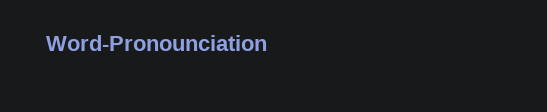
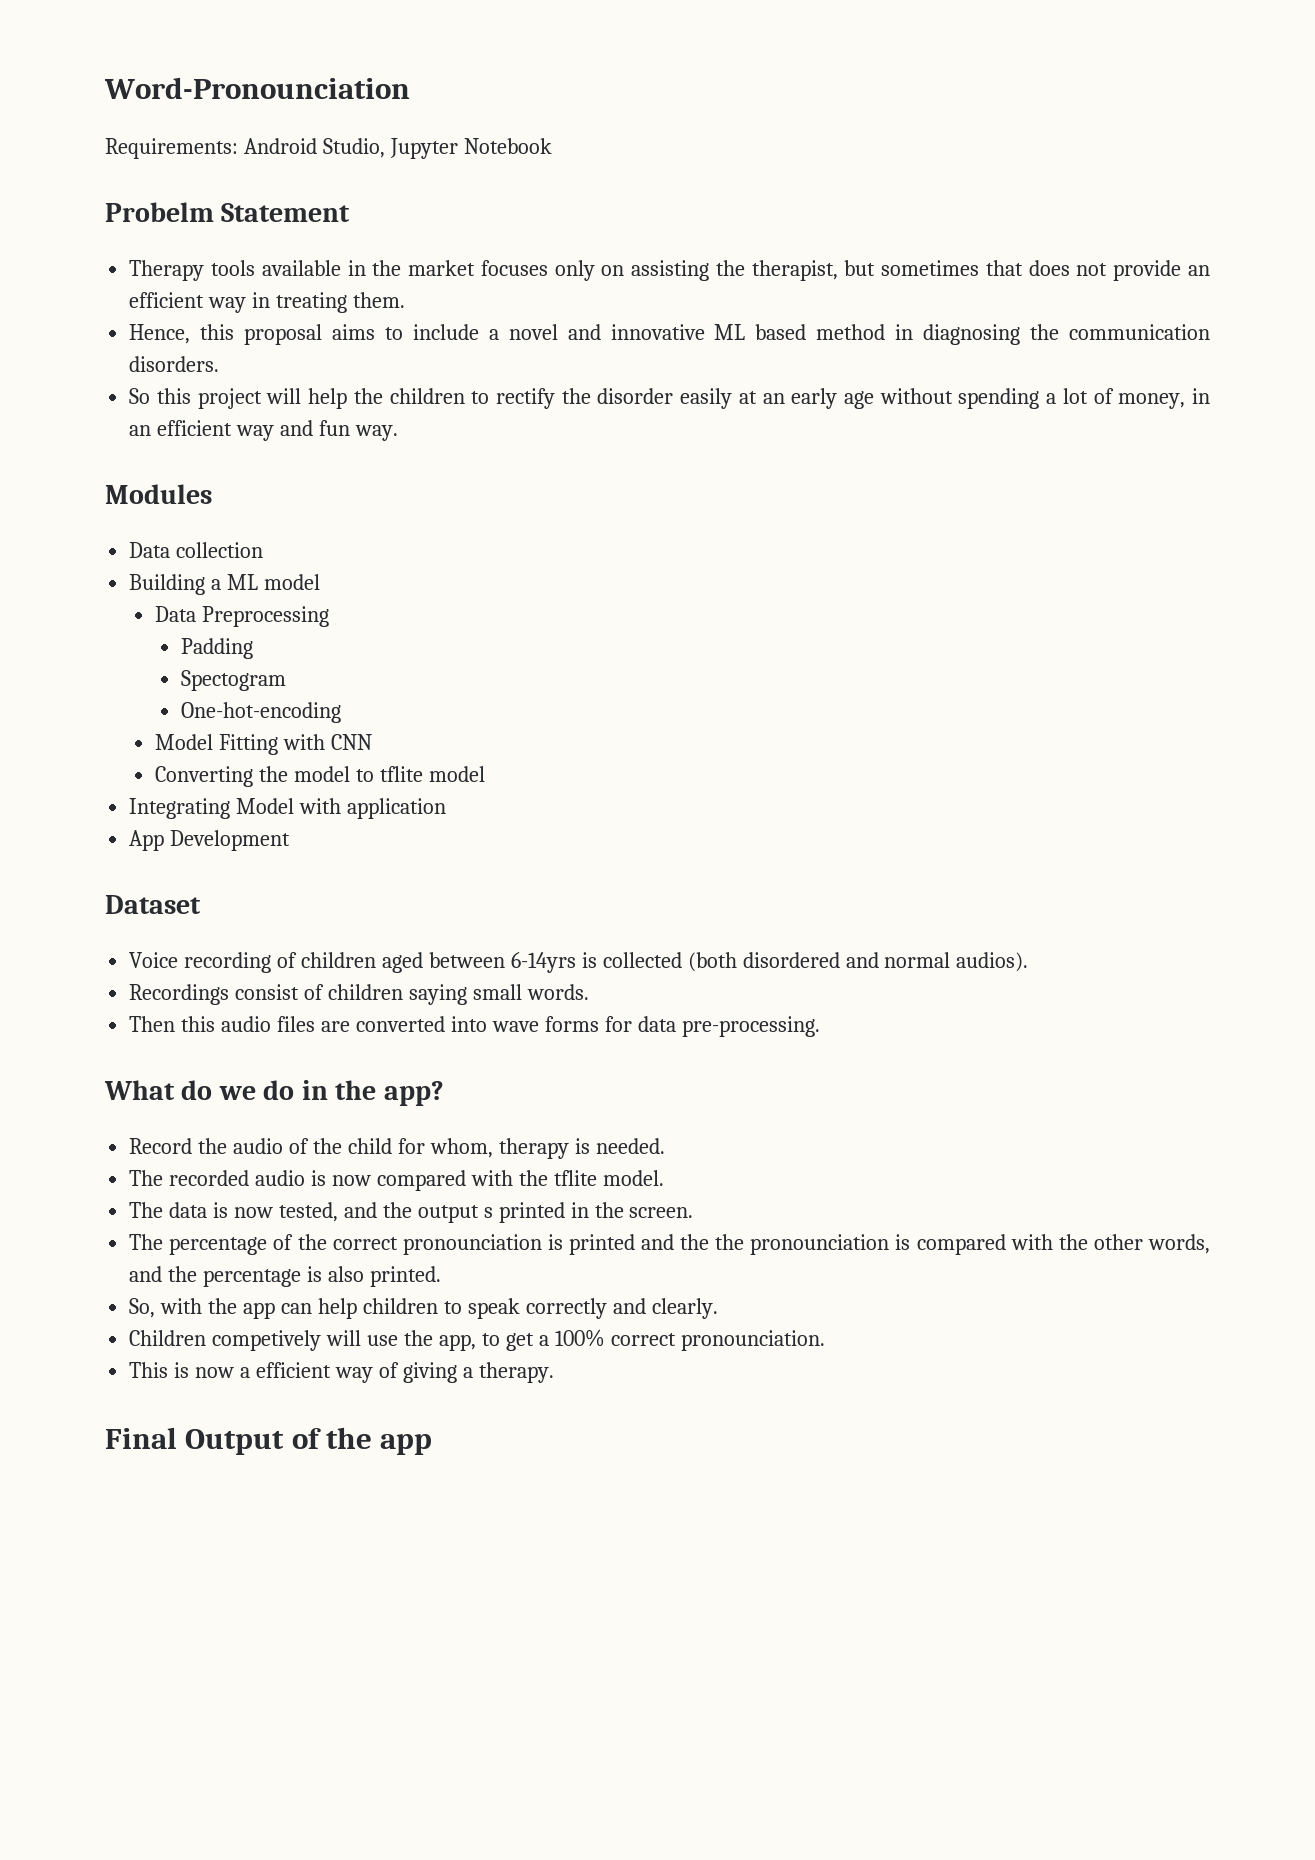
+ Requirements: Android Studio, Jupyter Notebook
+ Probelm Statement
+ Therapy tools available in the market focuses only on assisting the therapist, but sometimes that does not provide an efficient way in treating them.
+ Hence, this proposal aims to include a novel and innovative ML based method in diagnosing the communication disorders.
+ So this project will help the children to rectify the disorder easily at an early age without spending a lot of money, in an efficient way and fun way.
+ Modules
+ Data collection
+ Building a ML model
+ Data Preprocessing
+ Padding
+ Spectogram
+ One-hot-encoding
+ Model Fitting with CNN
+ Converting the model to tflite model
+ Integrating Model with application
+ App Development
+ Dataset
+ Voice recording of children aged between 6-14yrs is collected (both disordered and normal audios).
+ Recordings consist of children saying small words.
+ Then this audio files are converted into wave forms for data pre-processing.
+ What do we do in the app?
+ Record the audio of the child for whom, therapy is needed.
+ The recorded audio is now compared with the tflite model.
+ The data is now tested, and the output s printed in the screen.
+ The percentage of the correct pronounciation is printed and the the pronounciation is compared with the other words, and the percentage is also printed.
+ So, with the app can help children to speak correctly and clearly.
+ Children competively will use the app, to get a 100% correct pronounciation.
+ This is now a efficient way of giving a therapy.
+ Final Output of the app

